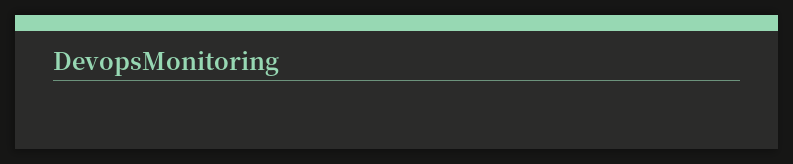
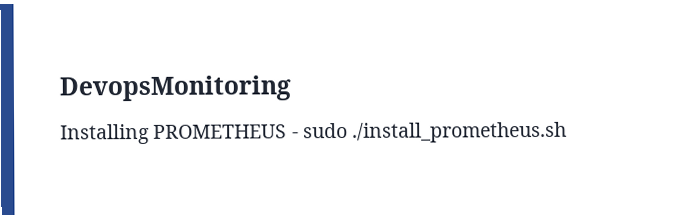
+ Installing PROMETHEUS - sudo ./install_prometheus.sh

